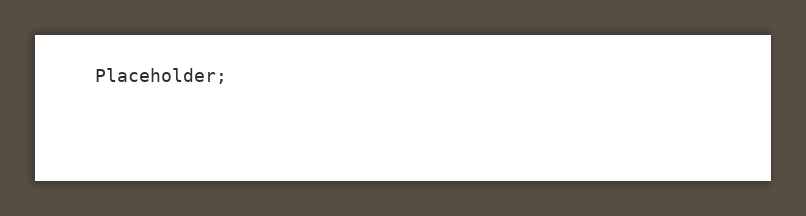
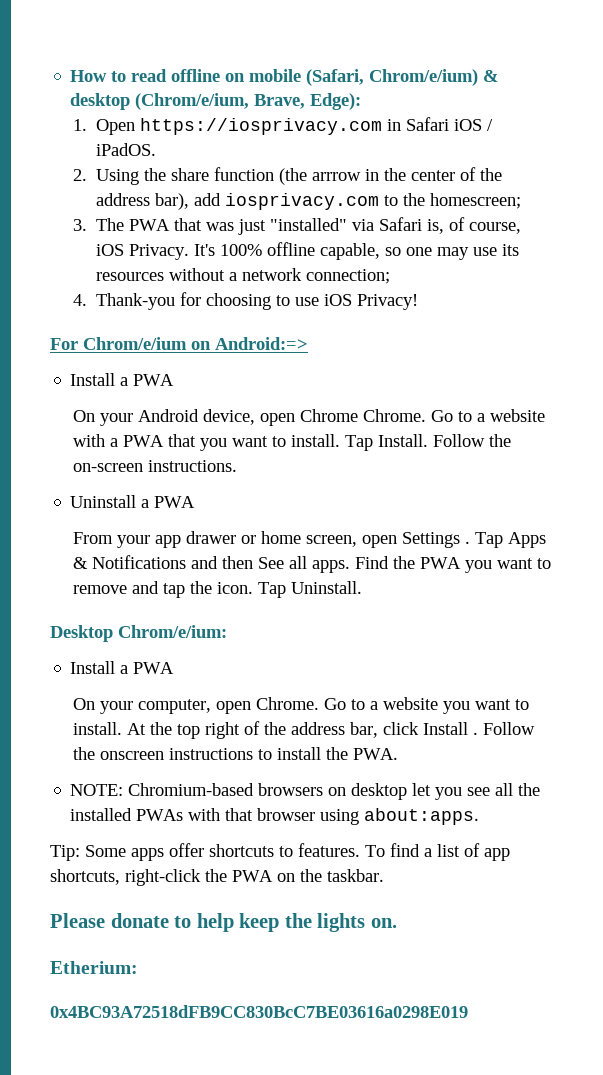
- Placeholder;
+ How to read offline on mobile (Safari, Chrom/e/ium) & desktop (Chrom/e/ium, Brave, Edge):
+ 1. Open https://iosprivacy.com in Safari iOS / iPadOS.
+ 2. Using the share function (the arrrow in the center of the address bar), add iosprivacy.com to the homescreen;
+ 3. The PWA that was just "installed" via Safari is, of course, iOS Privacy. It's 100% offline capable, so one may use its resources without a network connection;
+ 4. Thank-you for choosing to use iOS Privacy!
+ For Chrom/e/ium on Android:=>
+ Install a PWA
+ On your Android device, open Chrome Chrome. Go to a website with a PWA that you want to install. Tap Install. Follow the on-screen instructions.
+ Uninstall a PWA
+ From your app drawer or home screen, open Settings . Tap Apps & Notifications and then See all apps. Find the PWA you want to remove and tap the icon. Tap Uninstall.
+ Desktop Chrom/e/ium:
+ Install a PWA
+ On your computer, open Chrome. Go to a website you want to install. At the top right of the address bar, click Install . Follow the onscreen instructions to install the PWA.
+ NOTE: Chromium-based browsers on desktop let you see all the installed PWAs with that browser using about:apps.
+ Tip: Some apps offer shortcuts to features. To find a list of app shortcuts, right-click the PWA on the taskbar.
+ Please donate to help keep the lights on.
+ Etherium:
+ 0x4BC93A72518dFB9CC830BcC7BE03616a0298E019

